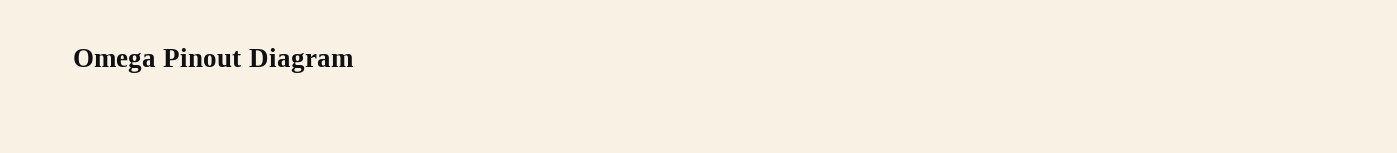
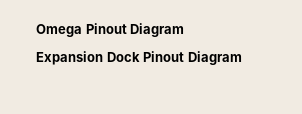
+ Expansion Dock Pinout Diagram

